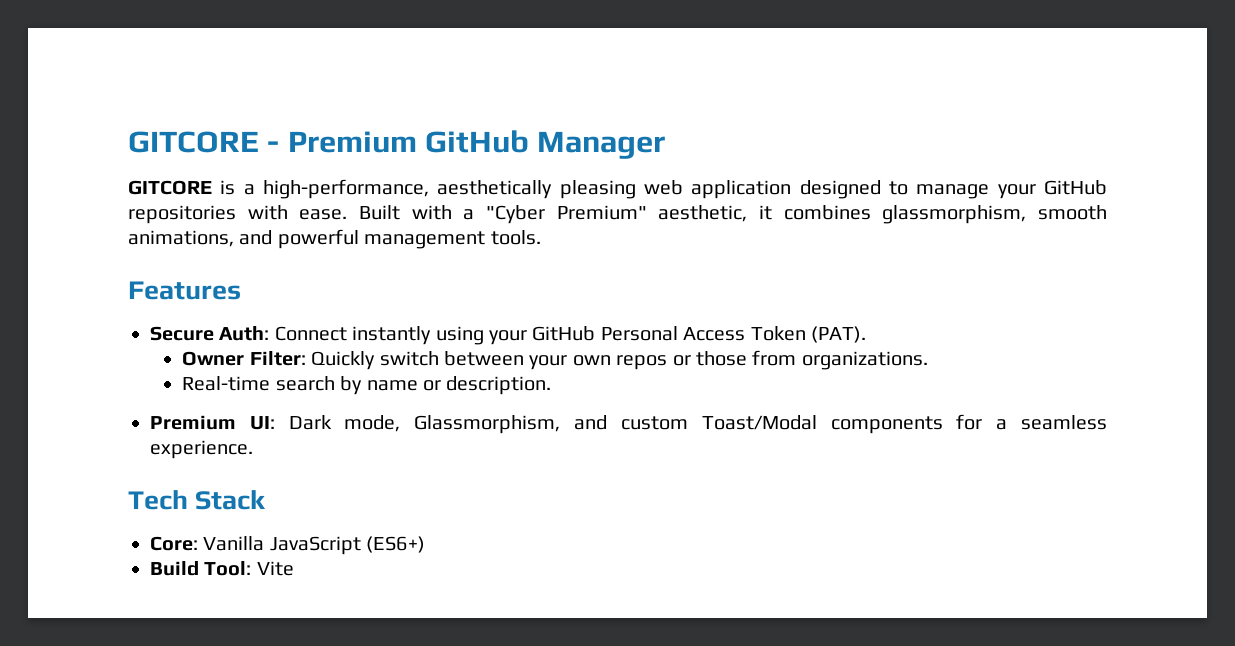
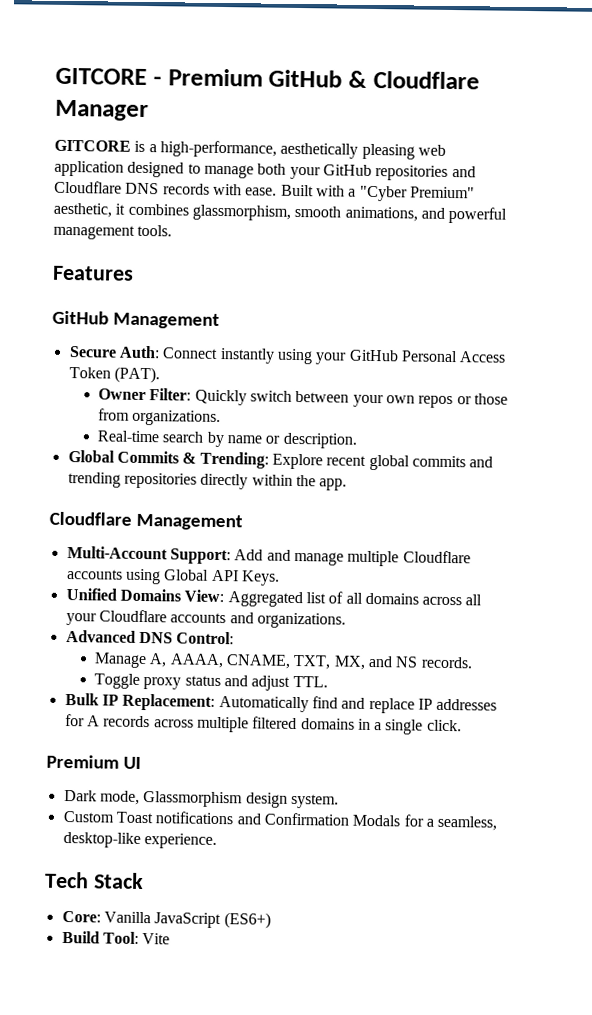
- GITCORE - Premium GitHub Manager
+ GITCORE - Premium GitHub & Cloudflare Manager
- GITCORE is a high-performance, aesthetically pleasing web application designed to manage your GitHub repositories with ease.
+ GITCORE is a high-performance, aesthetically pleasing web application designed to manage both your GitHub repositories and Cloudflare DNS records with ease.
+ GitHub Management
- Premium UI: Dark mode, Glassmorphism, and custom Toast/Modal components for a seamless experience.
+ Global Commits & Trending: Explore recent global commits and trending repositories directly within the app.
+ Cloudflare Management
+ Multi-Account Support: Add and manage multiple Cloudflare accounts using Global API Keys.
+ Unified Domains View: Aggregated list of all domains across all your Cloudflare accounts and organizations.
+ Advanced DNS Control:
+ Manage A, AAAA, CNAME, TXT, MX, and NS records.
+ Toggle proxy status and adjust TTL.
+ Bulk IP Replacement: Automatically find and replace IP addresses for A records across multiple filtered domains in a single click.
+ Premium UI
+ Dark mode, Glassmorphism design system.
+ Custom Toast notifications and Confirmation Modals for a seamless, desktop-like experience.

